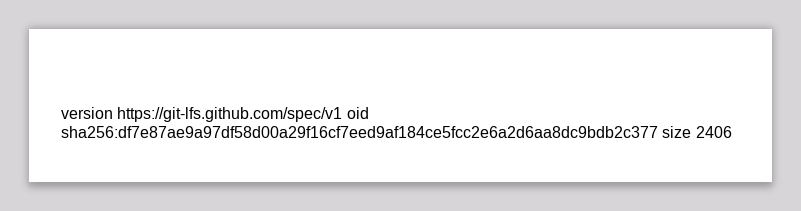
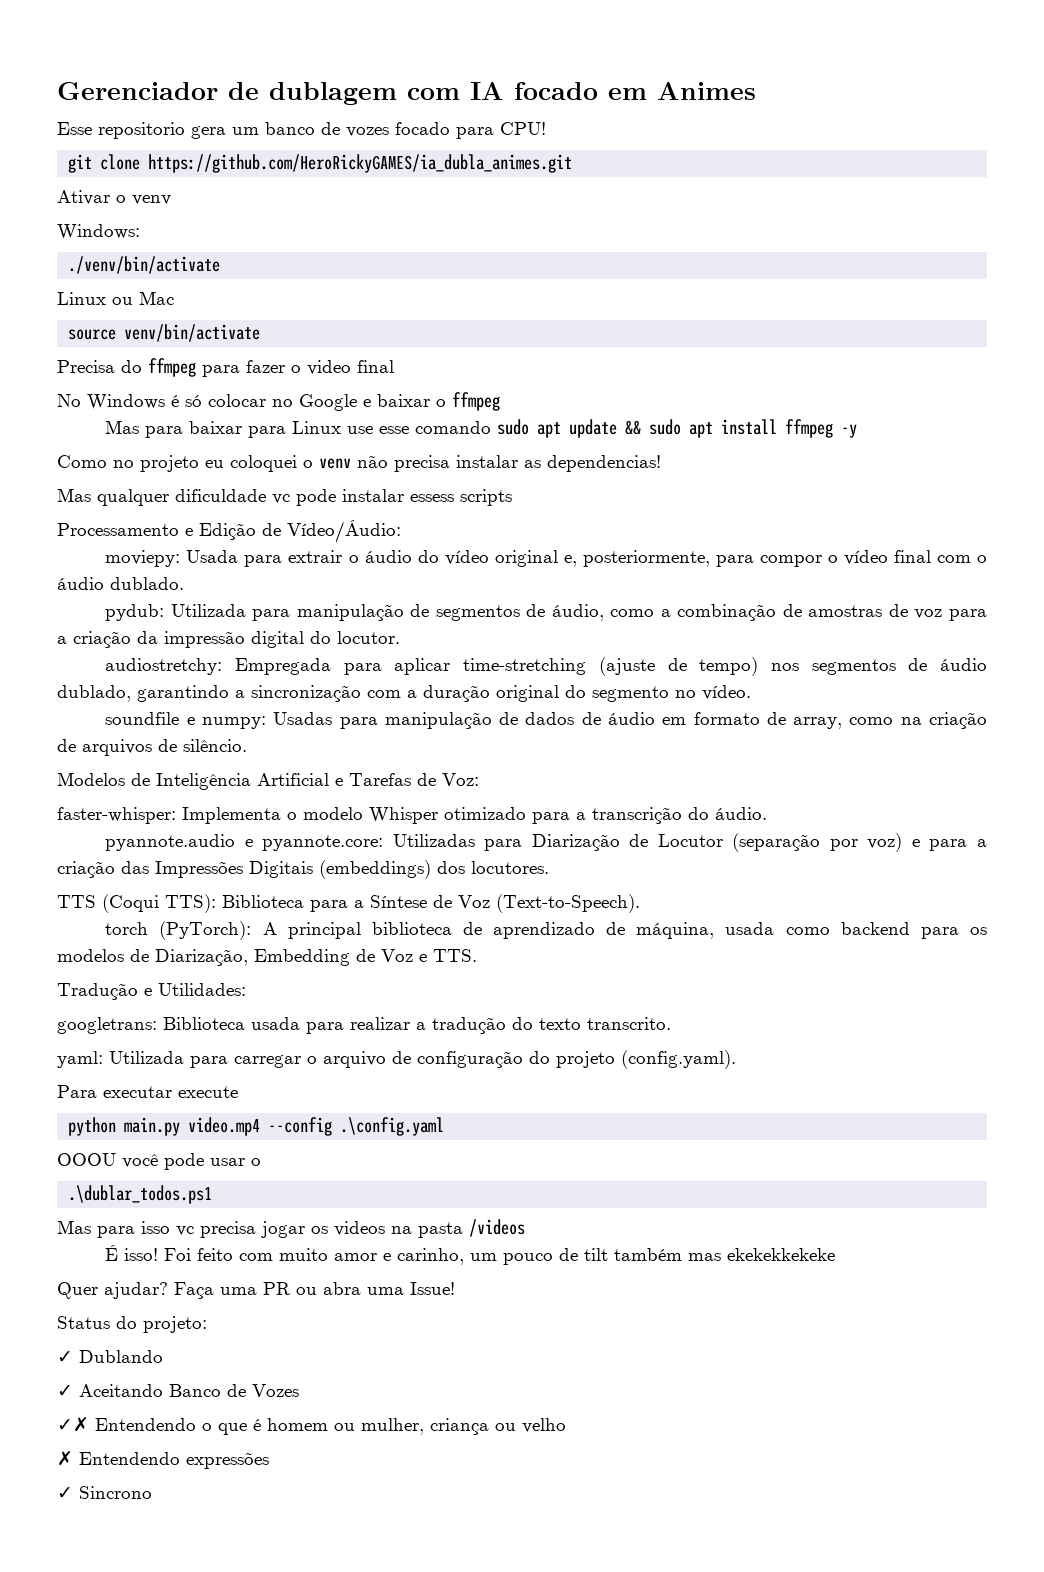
- version https://git-lfs.github.com/spec/v1 oid sha256:df7e87ae9a97df58d00a29f16cf7eed9af184ce5fcc2e6a2d6aa8dc9bdb2c377 size 2406
+ Gerenciador de dublagem com IA focado em Animes
+ Esse repositorio gera um banco de vozes focado para CPU!
+ git clone https://github.com/HeroRickyGAMES/ia_dubla_animes.git
+ Ativar o venv
+ Windows:
+ ./venv/bin/activate
+ Linux ou Mac
+ source venv/bin/activate
+ Precisa do ffmpeg para fazer o video final
+ No Windows é só colocar no Google e baixar o ffmpeg
+ Mas para baixar para Linux use esse comando sudo apt update && sudo apt install ffmpeg -y
+ Como no projeto eu coloquei o venv não precisa instalar as dependencias!
+ Mas qualquer dificuldade vc pode instalar essess scripts
+ Processamento e Edição de Vídeo/Áudio:
+ moviepy: Usada para extrair o áudio do vídeo original e, posteriormente, para compor o vídeo final com o áudio dublado.
+ pydub: Utilizada para manipulação de segmentos de áudio, como a combinação de amostras de voz para a criação da impressão digital do locutor.
+ audiostretchy: Empregada para aplicar time-stretching (ajuste de tempo) nos segmentos de áudio dublado, garantindo a sincronização com a duração original do segmento no vídeo.
+ soundfile e numpy: Usadas para manipulação de dados de áudio em formato de array, como na criação de arquivos de silêncio.
+ Modelos de Inteligência Artificial e Tarefas de Voz:
+ faster-whisper: Implementa o modelo Whisper otimizado para a transcrição do áudio.
+ pyannote.audio e pyannote.core: Utilizadas para Diarização de Locutor (separação por voz) e para a criação das Impressões Digitais (embeddings) dos locutores.
+ TTS (Coqui TTS): Biblioteca para a Síntese de Voz (Text-to-Speech).
+ torch (PyTorch): A principal biblioteca de aprendizado de máquina, usada como backend para os modelos de Diarização, Embedding de Voz e TTS.
+ Tradução e Utilidades:
+ googletrans: Biblioteca usada para realizar a tradução do texto transcrito.
+ yaml: Utilizada para carregar o arquivo de configuração do projeto (config.yaml).
+ Para executar execute
+ python main.py video.mp4 --config .\config.yaml
+ OOOU você pode usar o
+ .\dublar_todos.ps1
+ Mas para isso vc precisa jogar os videos na pasta /videos
+ É isso! Foi feito com muito amor e carinho, um pouco de tilt também mas ekekekkekeke
+ Quer ajudar? Faça uma PR ou abra uma Issue!
+ Status do projeto:
+ ✓ Dublando
+ ✓ Aceitando Banco de Vozes
+ ✓✗ Entendendo o que é homem ou mulher, criança ou velho
+ ✗ Entendendo expressões
+ ✓ Sincrono

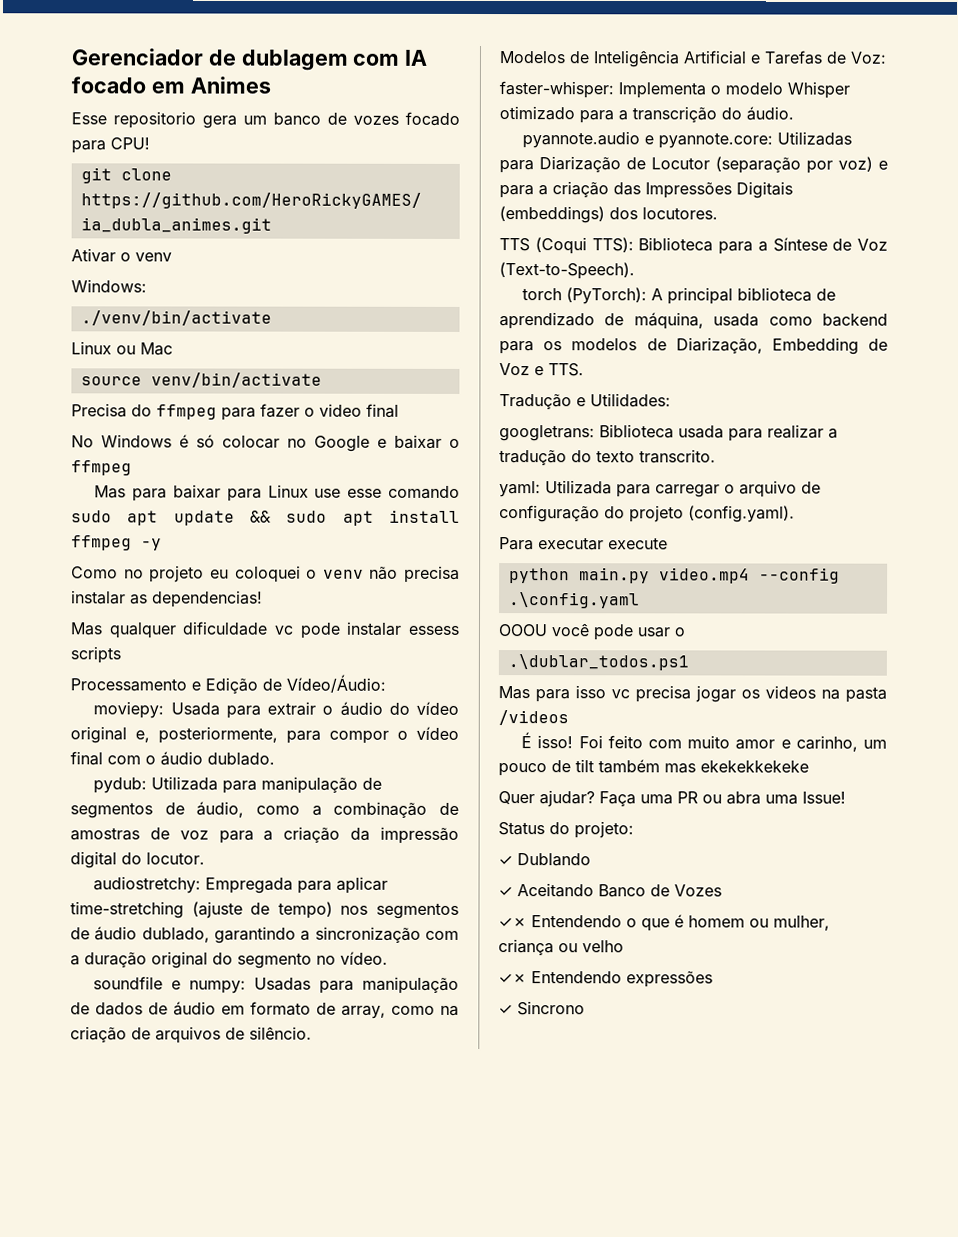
- ✗ Entendendo expressões
+ ✓✗ Entendendo expressões

